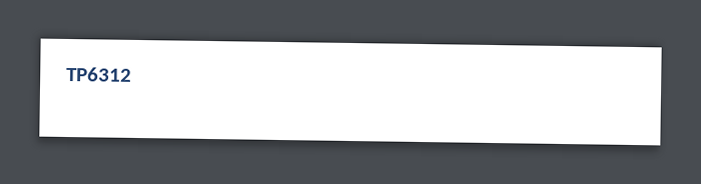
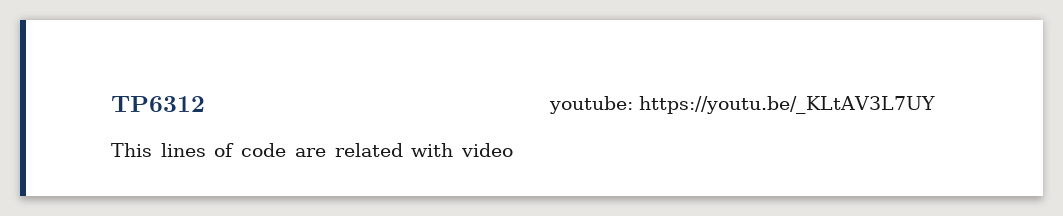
+ This lines of code are related with video youtube: https://youtu.be/_KLtAV3L7UY

